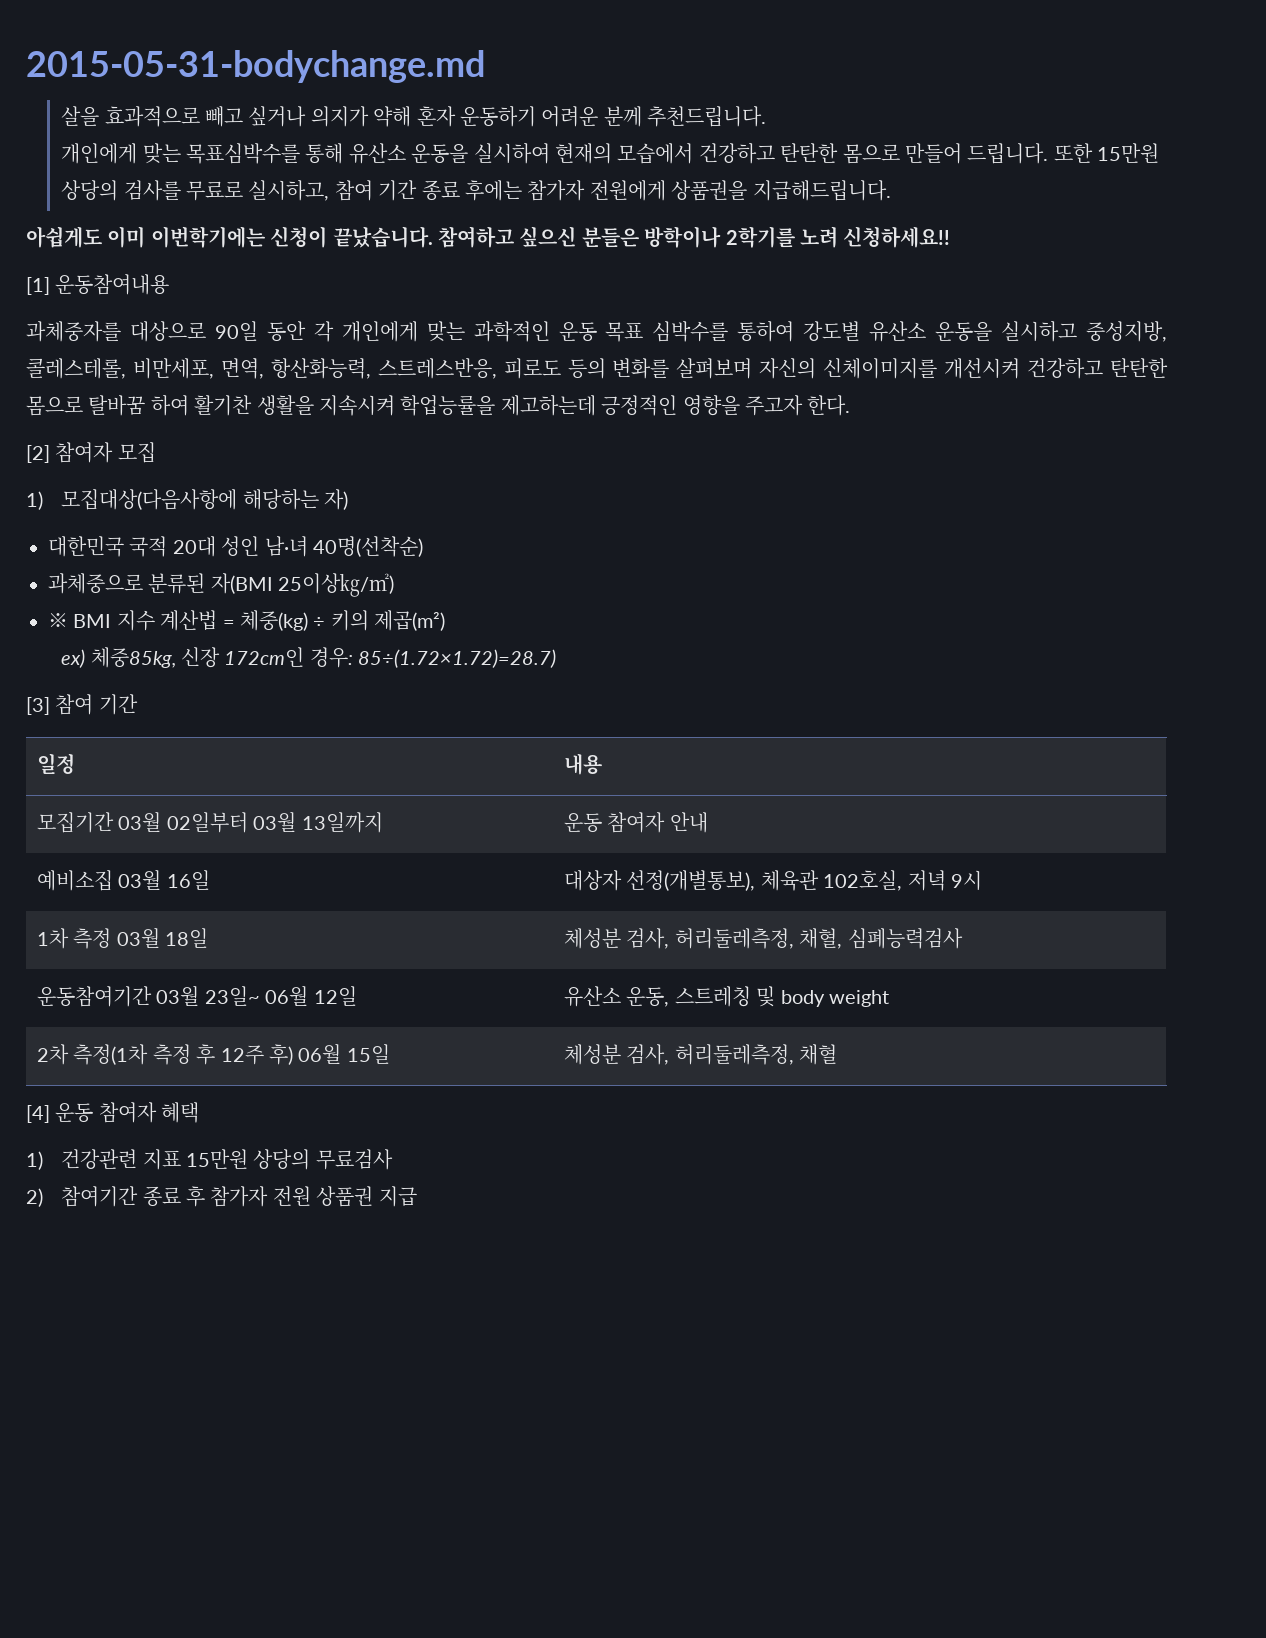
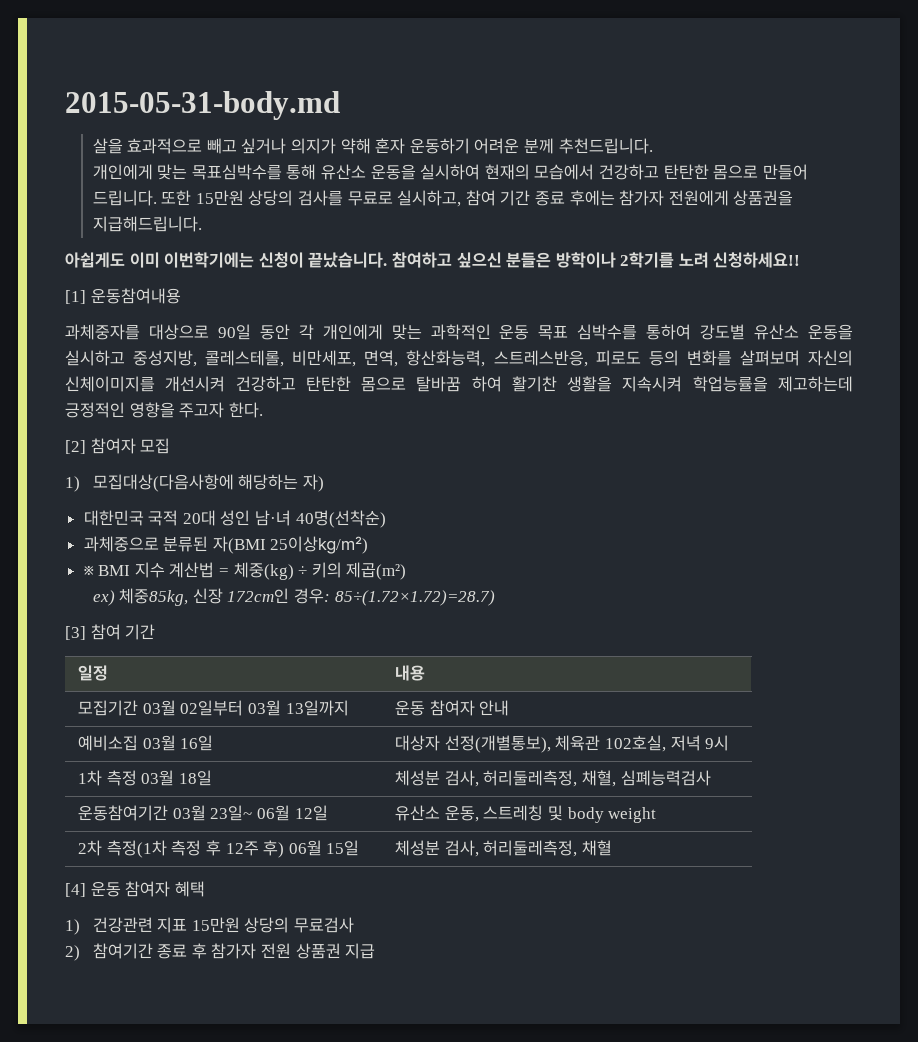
- 2015-05-31-bodychange.md
+ 2015-05-31-body.md

